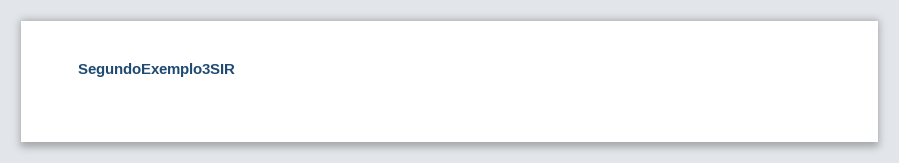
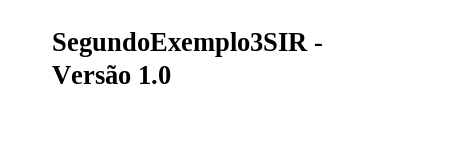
- SegundoExemplo3SIR
+ SegundoExemplo3SIR - Versão 1.0

